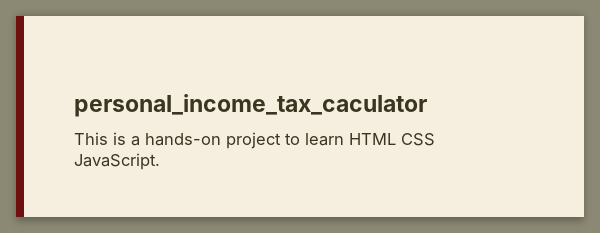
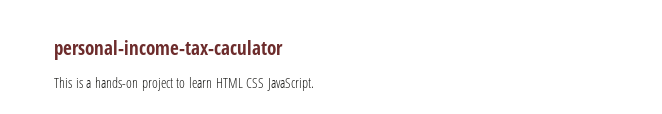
- personal_income_tax_caculator
+ personal-income-tax-caculator

